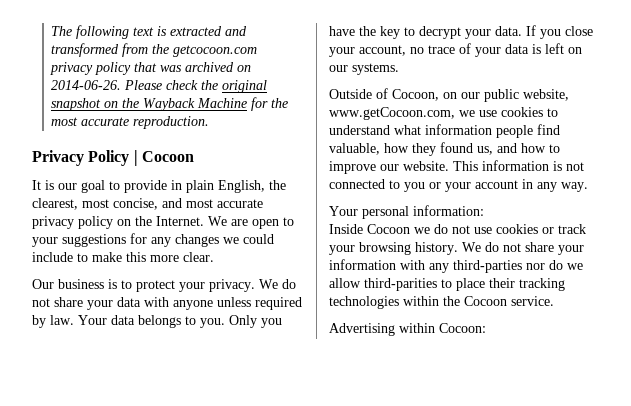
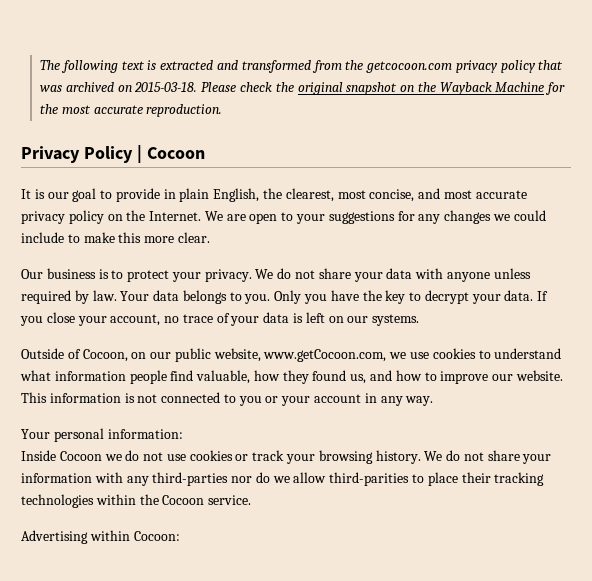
- The following text is extracted and transformed from the getcocoon.com privacy policy that was archived on 2014-06-26.
+ The following text is extracted and transformed from the getcocoon.com privacy policy that was archived on 2015-03-18.

